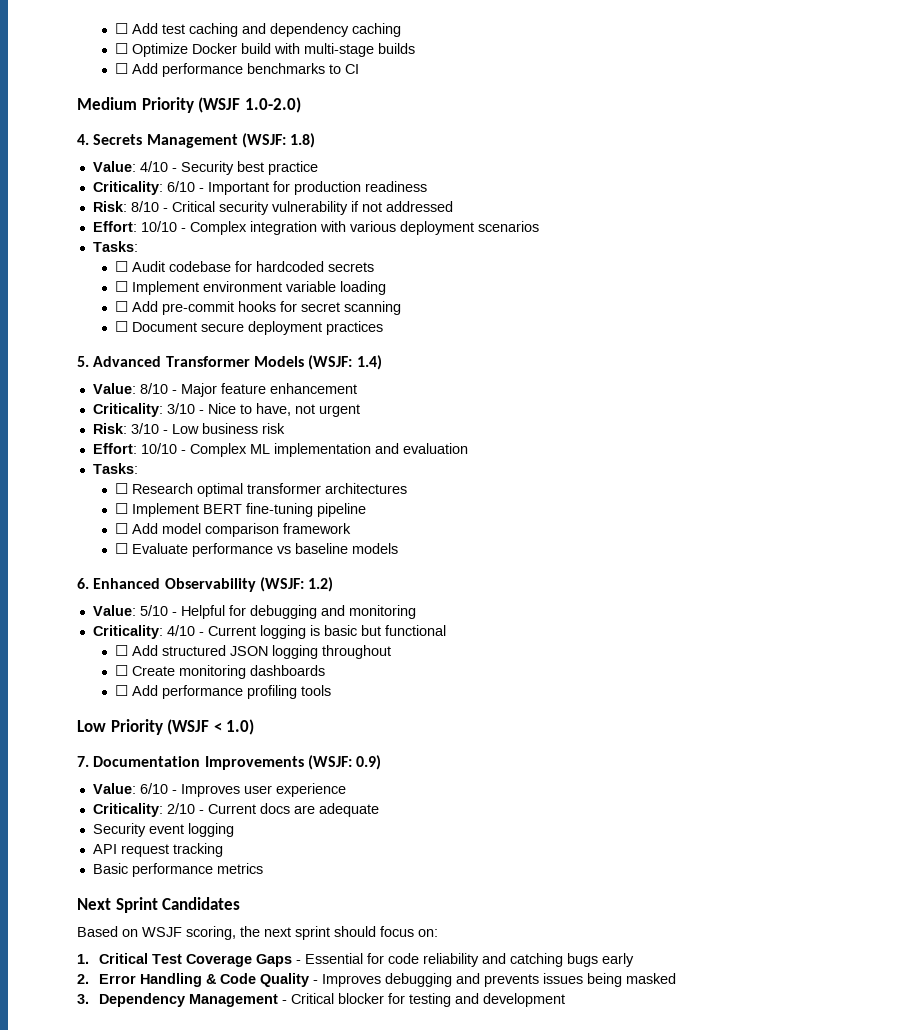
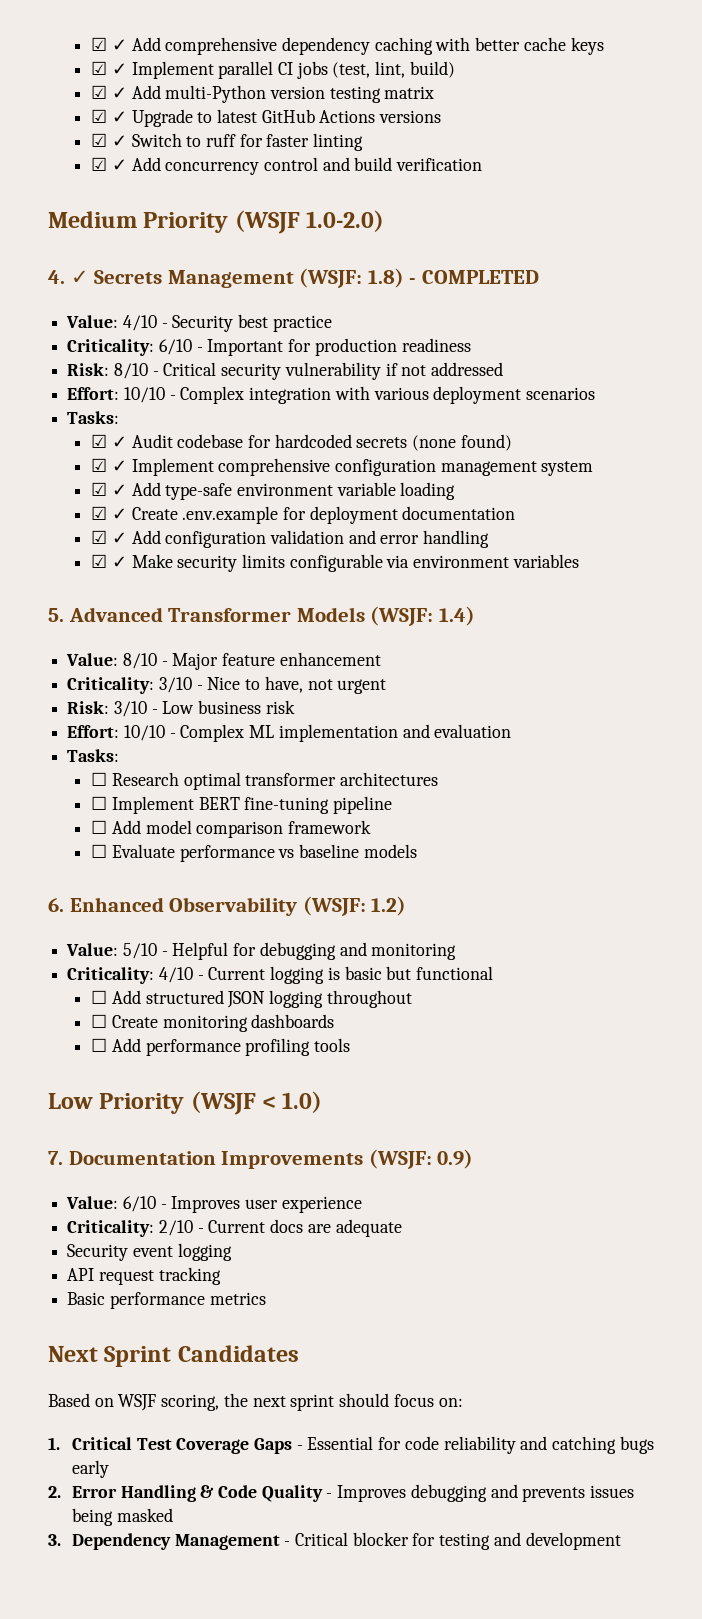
- ☐ Add test caching and dependency caching
- ☐ Optimize Docker build with multi-stage builds
- ☐ Add performance benchmarks to CI
+ ☑ ✓ Add comprehensive dependency caching with better cache keys
+ ☑ ✓ Implement parallel CI jobs (test, lint, build)
+ ☑ ✓ Add multi-Python version testing matrix
+ ☑ ✓ Upgrade to latest GitHub Actions versions
+ ☑ ✓ Switch to ruff for faster linting
+ ☑ ✓ Add concurrency control and build verification
- 4. Secrets Management (WSJF: 1.8)
+ 4. ✓ Secrets Management (WSJF: 1.8) - COMPLETED
- ☐ Audit codebase for hardcoded secrets
- ☐ Implement environment variable loading
- ☐ Add pre-commit hooks for secret scanning
- ☐ Document secure deployment practices
+ ☑ ✓ Audit codebase for hardcoded secrets (none found)
+ ☑ ✓ Implement comprehensive configuration management system
+ ☑ ✓ Add type-safe environment variable loading
+ ☑ ✓ Create .env.example for deployment documentation
+ ☑ ✓ Add configuration validation and error handling
+ ☑ ✓ Make security limits configurable via environment variables

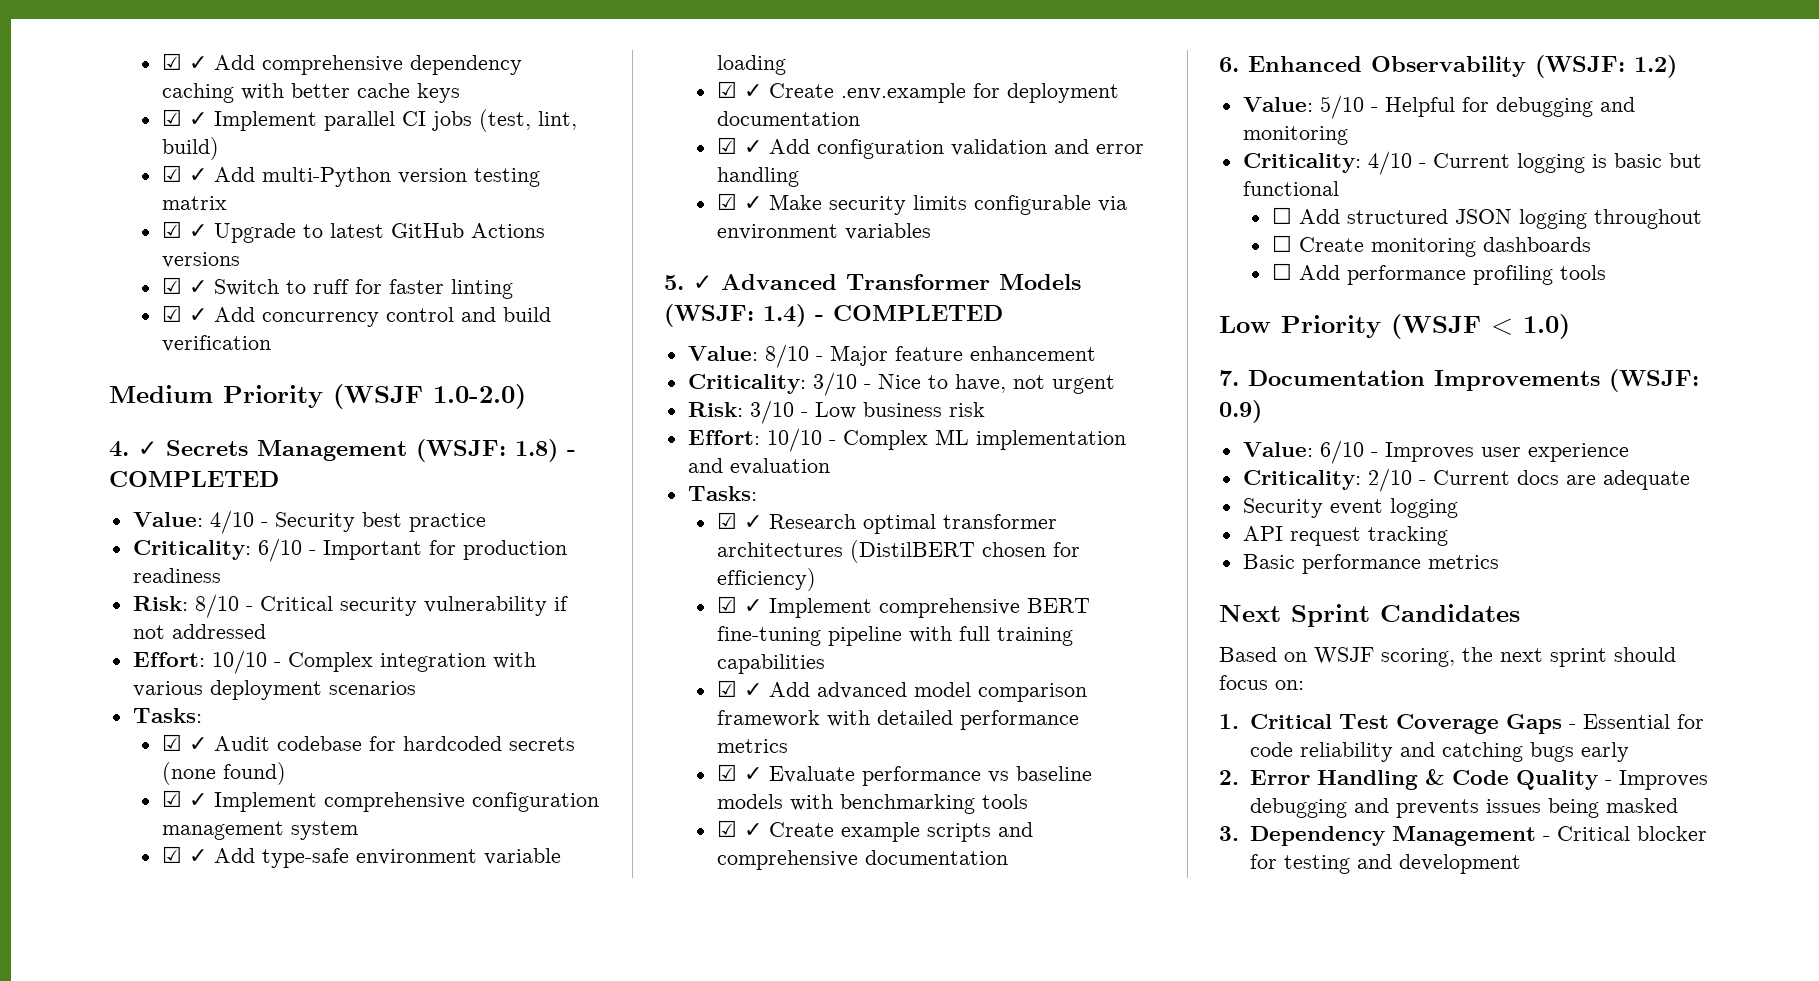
- 5. Advanced Transformer Models (WSJF: 1.4)
+ 5. ✓ Advanced Transformer Models (WSJF: 1.4) - COMPLETED
- ☐ Research optimal transformer architectures
- ☐ Implement BERT fine-tuning pipeline
- ☐ Add model comparison framework
- ☐ Evaluate performance vs baseline models
+ ☑ ✓ Research optimal transformer architectures (DistilBERT chosen for efficiency)
+ ☑ ✓ Implement comprehensive BERT fine-tuning pipeline with full training capabilities
+ ☑ ✓ Add advanced model comparison framework with detailed performance metrics
+ ☑ ✓ Evaluate performance vs baseline models with benchmarking tools
+ ☑ ✓ Create example scripts and comprehensive documentation

